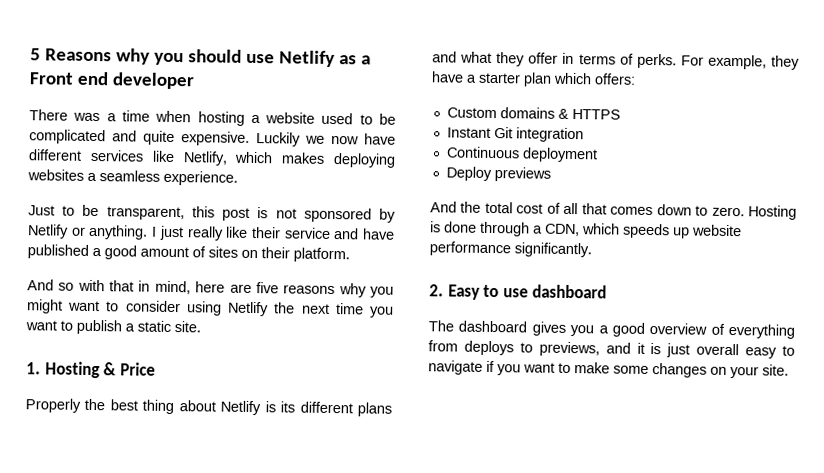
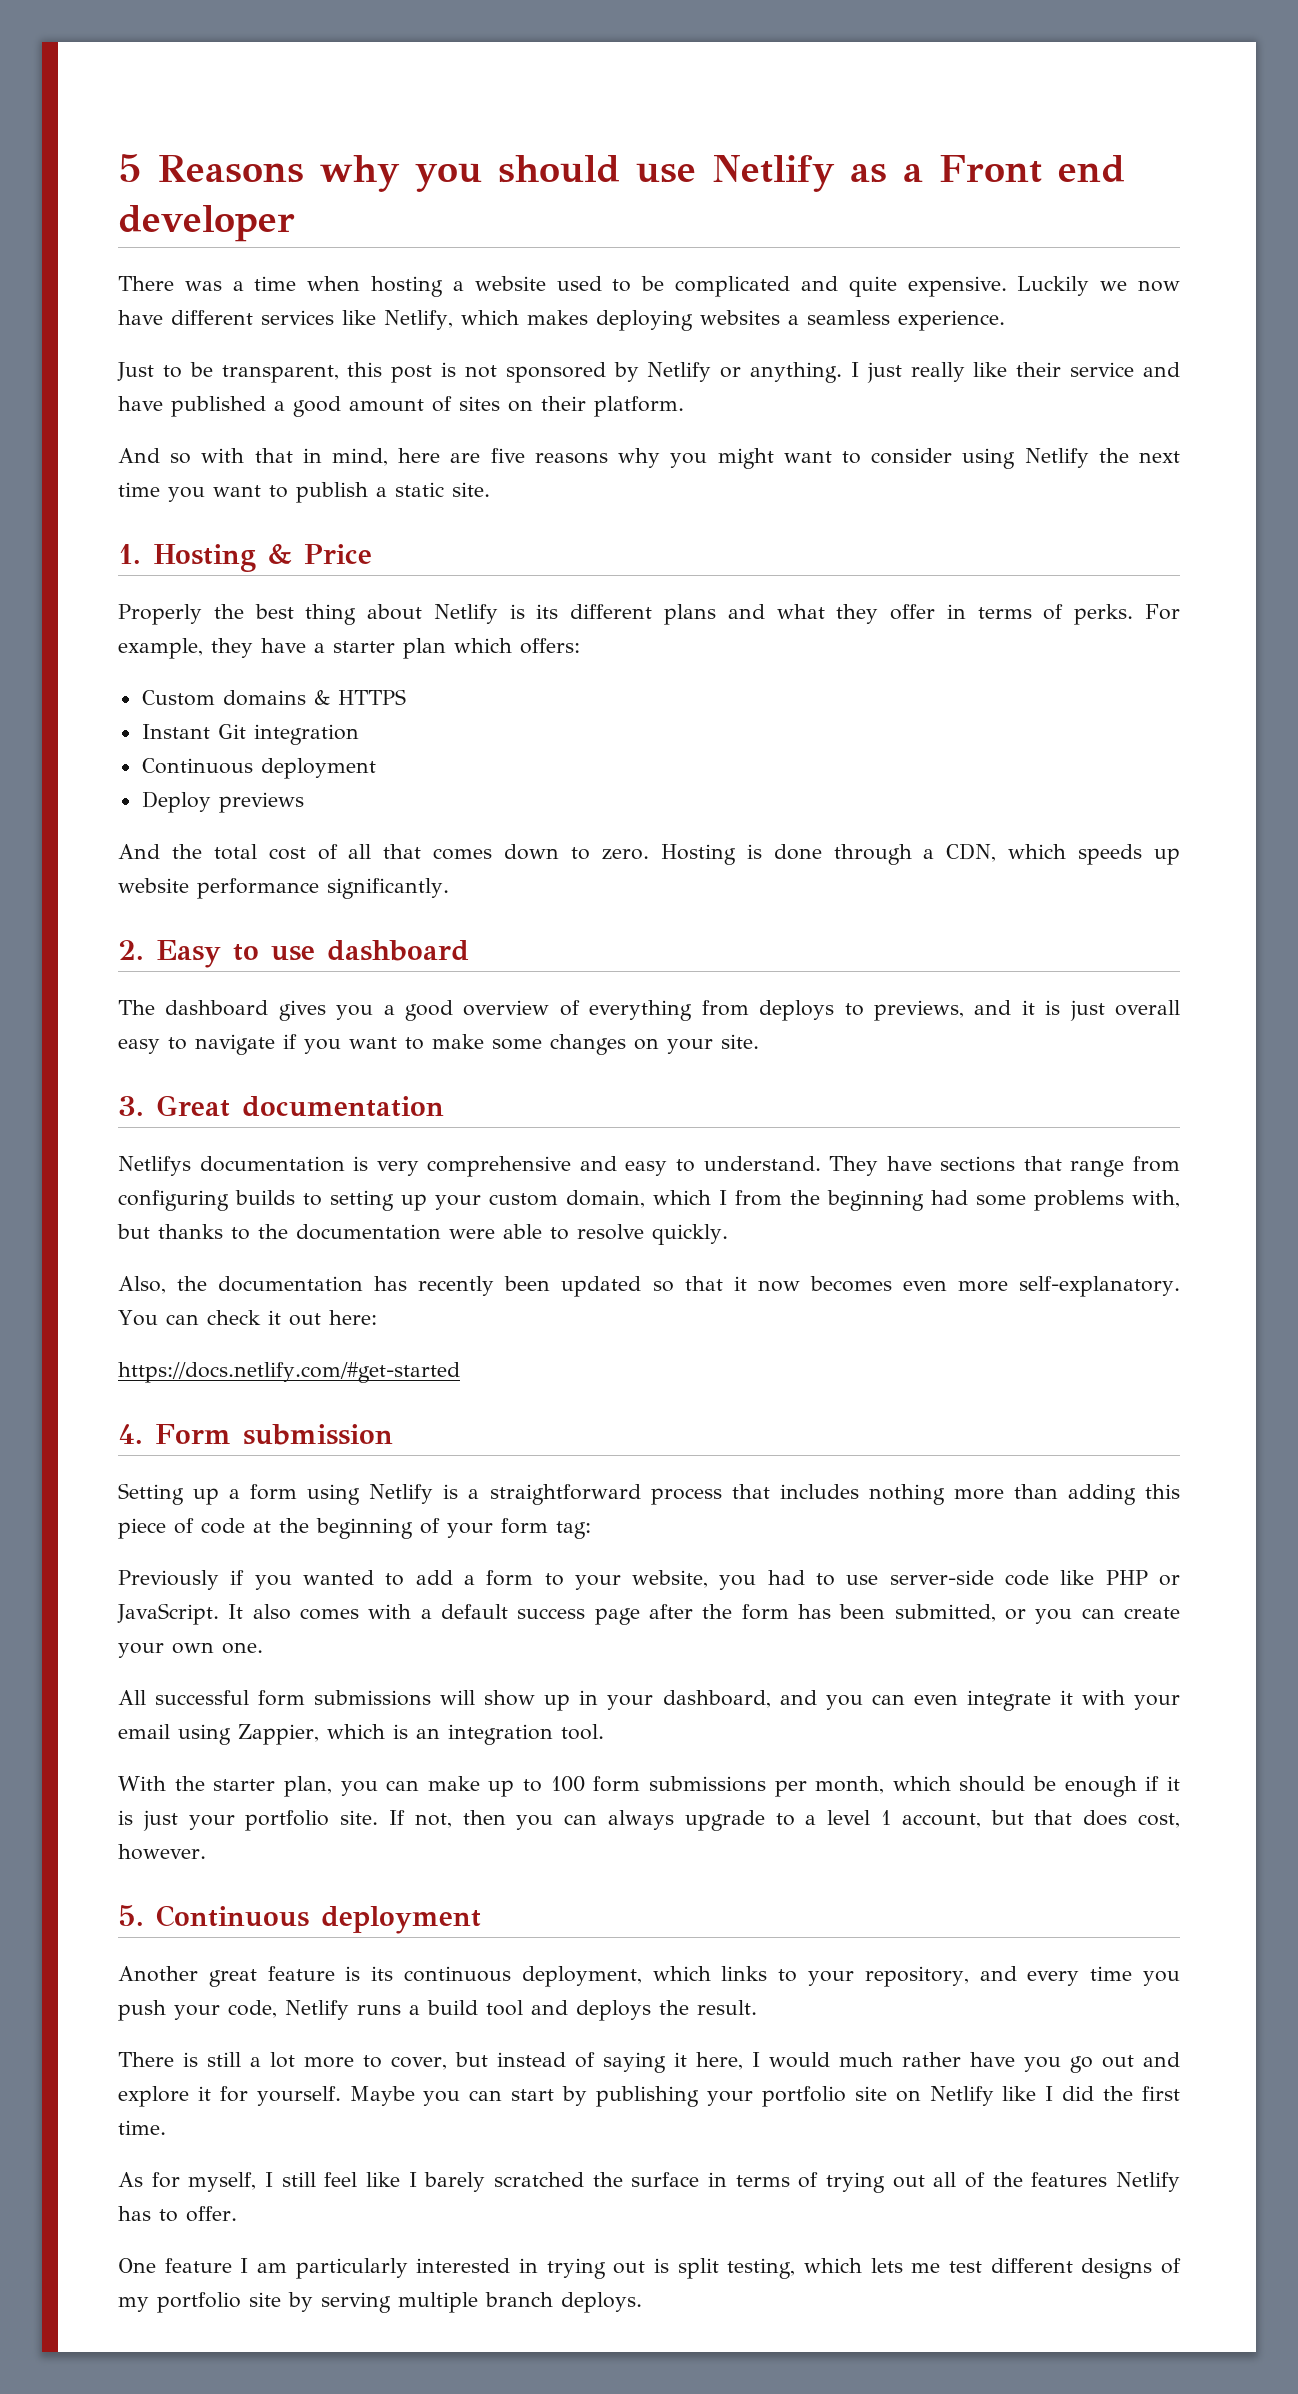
+ 3. Great documentation
+ Netlifys documentation is very comprehensive and easy to understand. They have sections that range from configuring builds to setting up your custom domain, which I from the beginning had some problems with, but thanks to the documentation were able to resolve quickly.
+ Also, the documentation has recently been updated so that it now becomes even more self-explanatory. You can check it out here:
+ https://docs.netlify.com/#get-started
+ 4. Form submission
+ Setting up a form using Netlify is a straightforward process that includes nothing more than adding this piece of code at the beginning of your form tag:
+ Previously if you wanted to add a form to your website, you had to use server-side code like PHP or JavaScript. It also comes with a default success page after the form has been submitted, or you can create your own one.
+ All successful form submissions will show up in your dashboard, and you can even integrate it with your email using Zappier, which is an integration tool.
+ With the starter plan, you can make up to 100 form submissions per month, which should be enough if it is just your portfolio site. If not, then you can always upgrade to a level 1 account, but that does cost, however.
+ 5. Continuous deployment
+ Another great feature is its continuous deployment, which links to your repository, and every time you push your code, Netlify runs a build tool and deploys the result.
+ There is still a lot more to cover, but instead of saying it here, I would much rather have you go out and explore it for yourself. Maybe you can start by publishing your portfolio site on Netlify like I did the first time.
+ As for myself, I still feel like I barely scratched the surface in terms of trying out all of the features Netlify has to offer.
+ One feature I am particularly interested in trying out is split testing, which lets me test different designs of my portfolio site by serving multiple branch deploys.

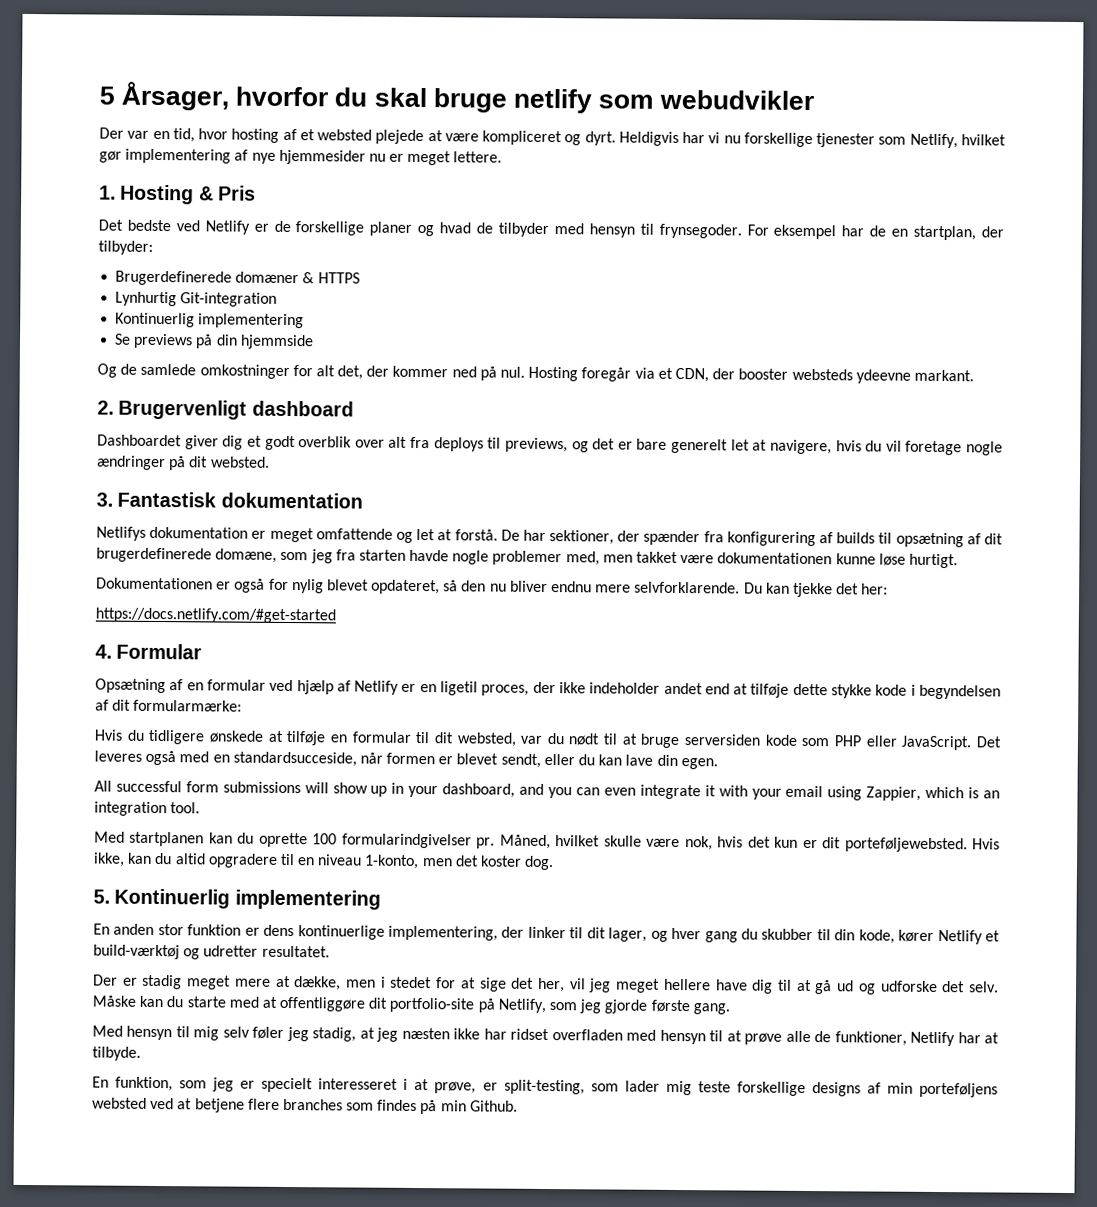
- 5 Reasons why you should use Netlify as a Front end developer
- There was a time when hosting a website used to be complicated and quite expensive. Luckily we now have different services like Netlify, which makes deploying websites a seamless experience.
- Just to be transparent, this post is not sponsored by Netlify or anything. I just really like their service and have published a good amount of sites on their platform.
- And so with that in mind, here are five reasons why you might want to consider using Netlify the next time you want to publish a static site.
- 1. Hosting & Price
- Properly the best thing about Netlify is its different plans and what they offer in terms of perks. For example, they have a starter plan which offers:
- Custom domains & HTTPS
- Instant Git integration
- Continuous deployment
- Deploy previews
- And the total cost of all that comes down to zero. Hosting is done through a CDN, which speeds up website performance significantly.
- 2. Easy to use dashboard
- The dashboard gives you a good overview of everything from deploys to previews, and it is just overall easy to navigate if you want to make some changes on your site.
+ 5 Årsager, hvorfor du skal bruge netlify som webudvikler
+ Der var en tid, hvor hosting af et websted plejede at være kompliceret og dyrt. Heldigvis har vi nu forskellige tjenester som Netlify, hvilket gør implementering af nye hjemmesider nu er meget lettere.
+ 1. Hosting & Pris
+ Det bedste ved Netlify er de forskellige planer og hvad de tilbyder med hensyn til frynsegoder. For eksempel har de en startplan, der tilbyder:
+ Brugerdefinerede domæner & HTTPS
+ Lynhurtig Git-integration
+ Kontinuerlig implementering
+ Se previews på din hjemmside
+ Og de samlede omkostninger for alt det, der kommer ned på nul. Hosting foregår via et CDN, der booster websteds ydeevne markant.
+ 2. Brugervenligt dashboard
+ Dashboardet giver dig et godt overblik over alt fra deploys til previews, og det er bare generelt let at navigere, hvis du vil foretage nogle ændringer på dit websted.
- 3. Great documentation
+ 3. Fantastisk dokumentation
- Netlifys documentation is very comprehensive and easy to understand. They have sections that range from configuring builds to setting up your custom domain, which I from the beginning had some problems with, but thanks to the documentation were able to resolve quickly.
- Also, the documentation has recently been updated so that it now becomes even more self-explanatory. You can check it out here:
+ Netlifys dokumentation er meget omfattende og let at forstå. De har sektioner, der spænder fra konfigurering af builds til opsætning af dit brugerdefinerede domæne, som jeg fra starten havde nogle problemer med, men takket være dokumentationen kunne løse hurtigt.
+ Dokumentationen er også for nylig blevet opdateret, så den nu bliver endnu mere selvforklarende. Du kan tjekke det her:
  https://docs.netlify.com/#get-started
- 4. Form submission
- Setting up a form using Netlify is a straightforward process that includes nothing more than adding this piece of code at the beginning of your form tag:
- Previously if you wanted to add a form to your website, you had to use server-side code like PHP or JavaScript. It also comes with a default success page after the form has been submitted, or you can create your own one.
+ 4. Formular
+ Opsætning af en formular ved hjælp af Netlify er en ligetil proces, der ikke indeholder andet end at tilføje dette stykke kode i begyndelsen af dit formularmærke:
+ Hvis du tidligere ønskede at tilføje en formular til dit websted, var du nødt til at bruge serversiden kode som PHP eller JavaScript. Det leveres også med en standardsucceside, når formen er blevet sendt, eller du kan lave din egen.
- With the starter plan, you can make up to 100 form submissions per month, which should be enough if it is just your portfolio site. If not, then you can always upgrade to a level 1 account, but that does cost, however.
- 5. Continuous deployment
- Another great feature is its continuous deployment, which links to your repository, and every time you push your code, Netlify runs a build tool and deploys the result.
- There is still a lot more to cover, but instead of saying it here, I would much rather have you go out and explore it for yourself. Maybe you can start by publishing your portfolio site on Netlify like I did the first time.
- As for myself, I still feel like I barely scratched the surface in terms of trying out all of the features Netlify has to offer.
- One feature I am particularly interested in trying out is split testing, which lets me test different designs of my portfolio site by serving multiple branch deploys.
+ Med startplanen kan du oprette 100 formularindgivelser pr. Måned, hvilket skulle være nok, hvis det kun er dit porteføljewebsted. Hvis ikke, kan du altid opgradere til en niveau 1-konto, men det koster dog.
+ 5. Kontinuerlig implementering
+ En anden stor funktion er dens kontinuerlige implementering, der linker til dit lager, og hver gang du skubber til din kode, kører Netlify et build-værktøj og udretter resultatet.
+ Der er stadig meget mere at dække, men i stedet for at sige det her, vil jeg meget hellere have dig til at gå ud og udforske det selv. Måske kan du starte med at offentliggøre dit portfolio-site på Netlify, som jeg gjorde første gang.
+ Med hensyn til mig selv føler jeg stadig, at jeg næsten ikke har ridset overfladen med hensyn til at prøve alle de funktioner, Netlify har at tilbyde.
+ En funktion, som jeg er specielt interesseret i at prøve, er split-testing, som lader mig teste forskellige designs af min porteføljens websted ved at betjene flere branches som findes på min Github.

